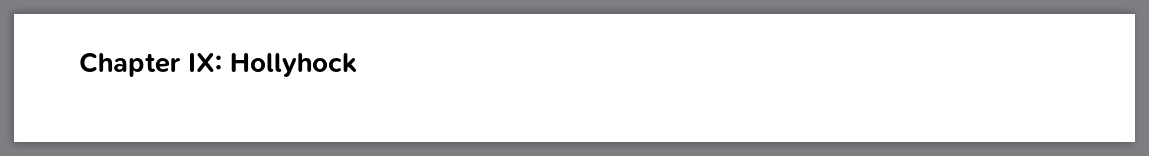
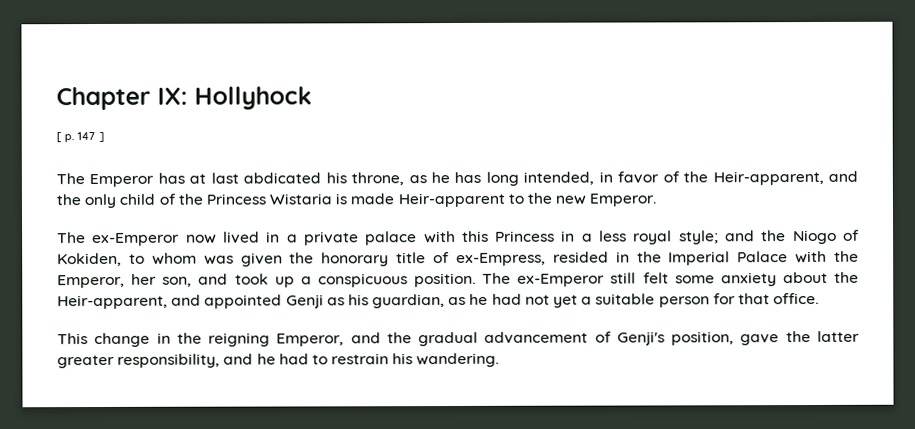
+ [ p. 147 ]
+ The Emperor has at last abdicated his throne, as he has long intended, in favor of the Heir-apparent, and the only child of the Princess Wistaria is made Heir-apparent to the new Emperor.
+ The ex-Emperor now lived in a private palace with this Princess in a less royal style; and the Niogo of Kokiden, to whom was given the honorary title of ex-Empress, resided in the Imperial Palace with the Emperor, her son, and took up a conspicuous position. The ex-Emperor still felt some anxiety about the Heir-apparent, and appointed Genji as his guardian, as he had not yet a suitable person for that office.
+ This change in the reigning Emperor, and the gradual advancement of Genji's position, gave the latter greater responsibility, and he had to restrain his wandering.

